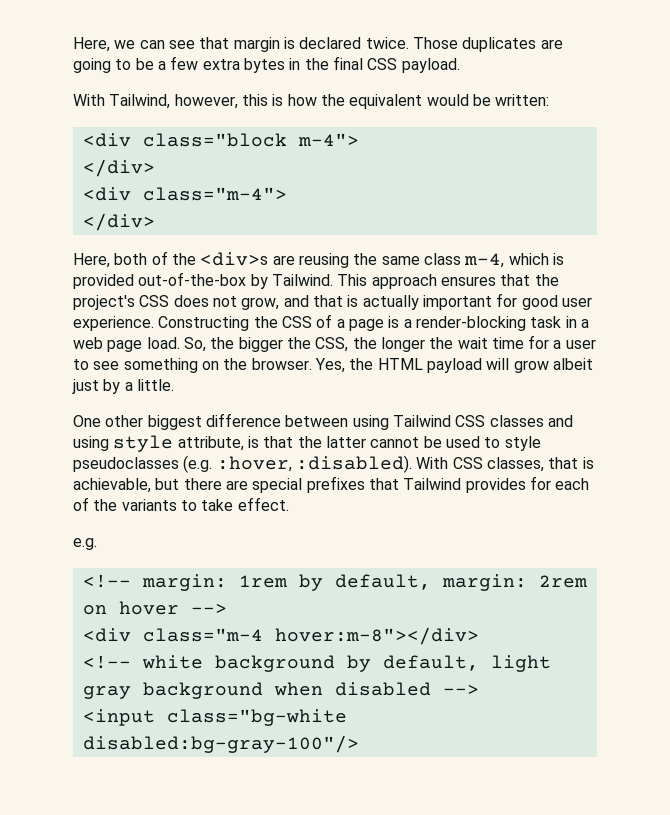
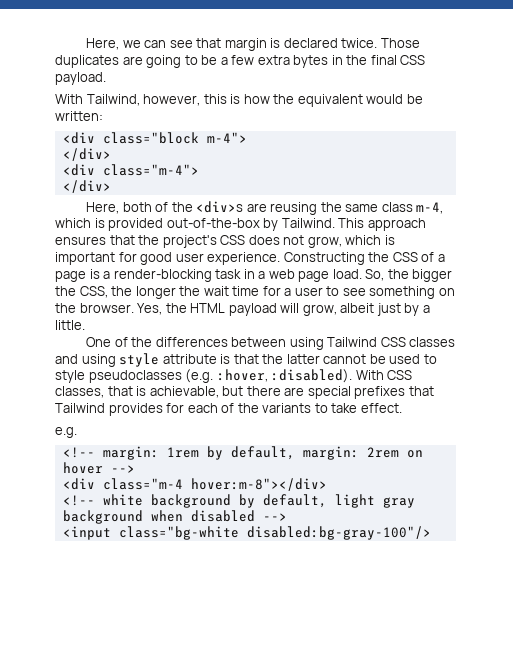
- This approach ensures that the project's CSS does not grow, and that is actually important for good user experience.
+ This approach ensures that the project's CSS does not grow, which is important for good user experience.
- Yes, the HTML payload will grow albeit just by a little.
+ Yes, the HTML payload will grow, albeit just by a little.
- One other biggest difference between using Tailwind CSS classes and using style attribute, is that the latter cannot be used to style pseudoclasses (e.g. :hover, :disabled).
+ One of the differences between using Tailwind CSS classes and using style attribute is that the latter cannot be used to style pseudoclasses (e.g. :hover, :disabled).

